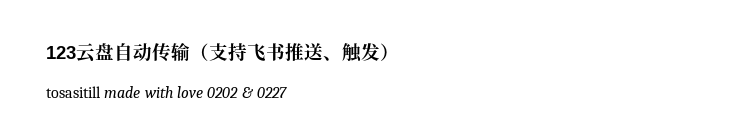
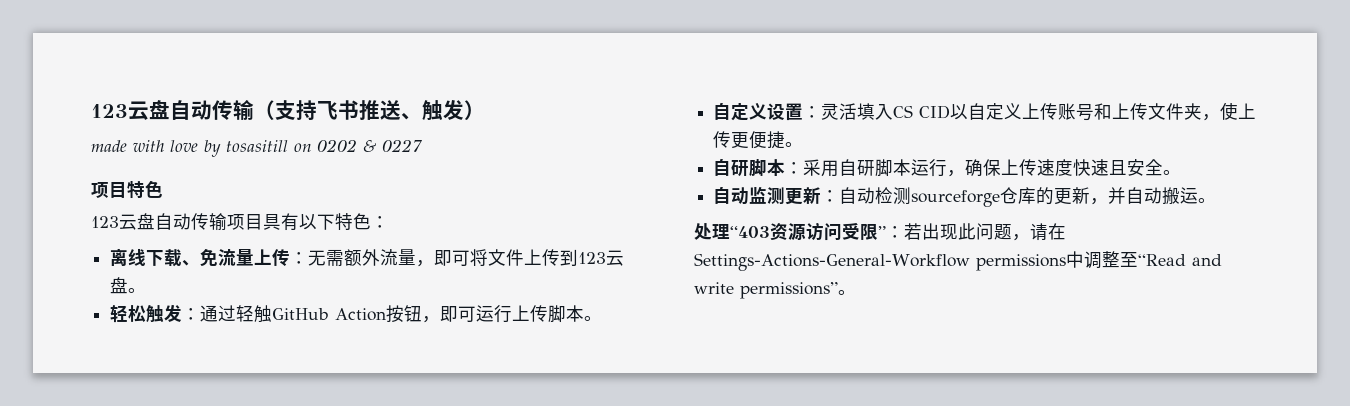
- tosasitill made with love 0202 & 0227
+ made with love by tosasitill on 0202 & 0227
+ 项目特色
+ 123云盘自动传输项目具有以下特色：
+ 离线下载、免流量上传：无需额外流量，即可将文件上传到123云盘。
+ 轻松触发：通过轻触GitHub Action按钮，即可运行上传脚本。
+ 自定义设置：灵活填入CS CID以自定义上传账号和上传文件夹，使上传更便捷。
+ 自研脚本：采用自研脚本运行，确保上传速度快速且安全。
+ 自动监测更新：自动检测sourceforge仓库的更新，并自动搬运。
+ 处理“403资源访问受限”：若出现此问题，请在Settings-Actions-General-Workflow permissions中调整至“Read and write permissions”。

